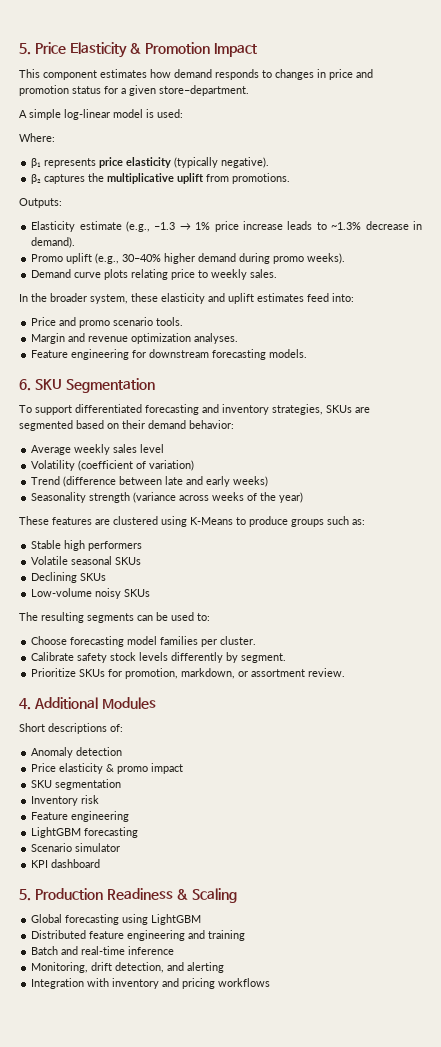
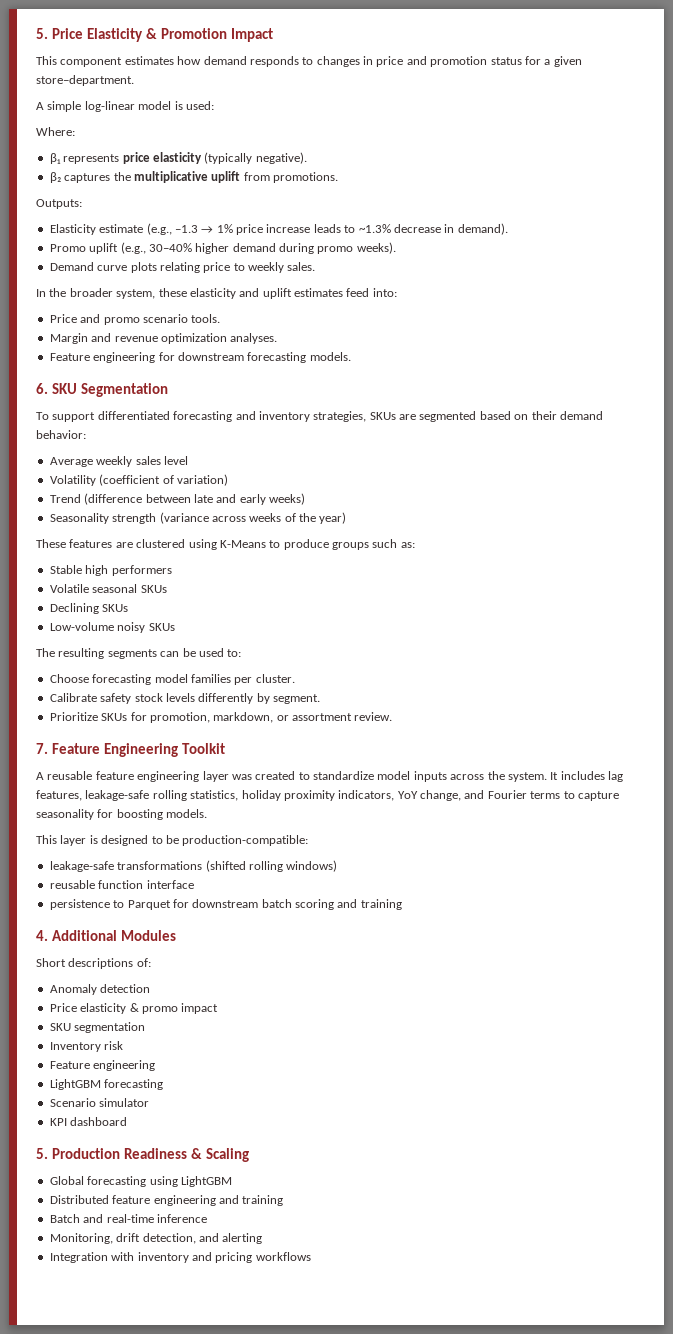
+ 7. Feature Engineering Toolkit
+ A reusable feature engineering layer was created to standardize model inputs across the system. It includes lag features, leakage-safe rolling statistics, holiday proximity indicators, YoY change, and Fourier terms to capture seasonality for boosting models.
+ This layer is designed to be production-compatible:
+ leakage-safe transformations (shifted rolling windows)
+ reusable function interface
+ persistence to Parquet for downstream batch scoring and training

